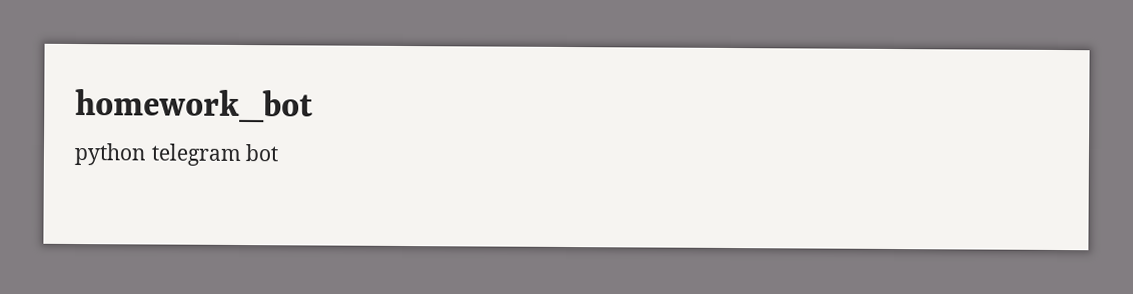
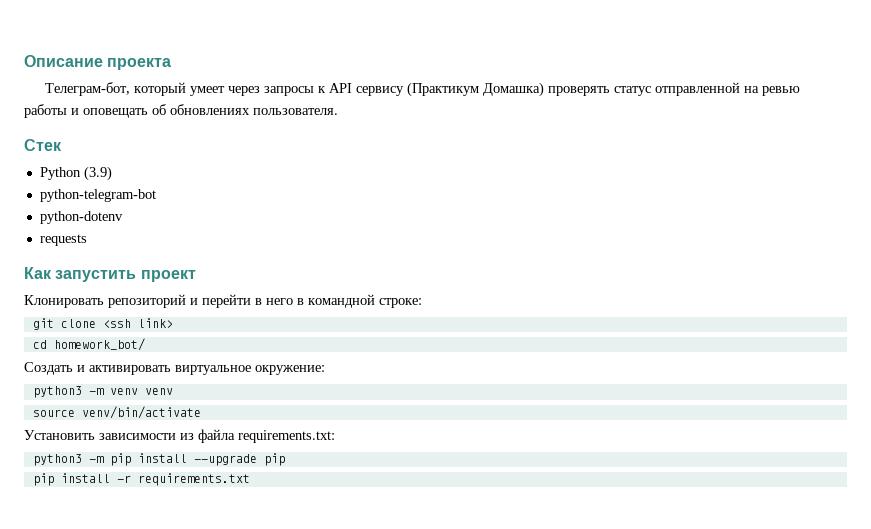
- homework_bot
- python telegram bot
+ Описание проекта
+ Телеграм-бот, который умеет через запросы к API сервису (Практикум Домашка) проверять статус отправленной на ревью работы и оповещать об обновлениях пользователя.
+ Стек
+ Python (3.9)
+ python-telegram-bot
+ python-dotenv
+ requests
+ Как запустить проект
+ Клонировать репозиторий и перейти в него в командной строке:
+ git clone <ssh link>
+ cd homework_bot/
+ Создать и активировать виртуальное окружение:
+ python3 -m venv venv
+ source venv/bin/activate
+ Установить зависимости из файла requirements.txt:
+ python3 -m pip install --upgrade pip
+ pip install -r requirements.txt

